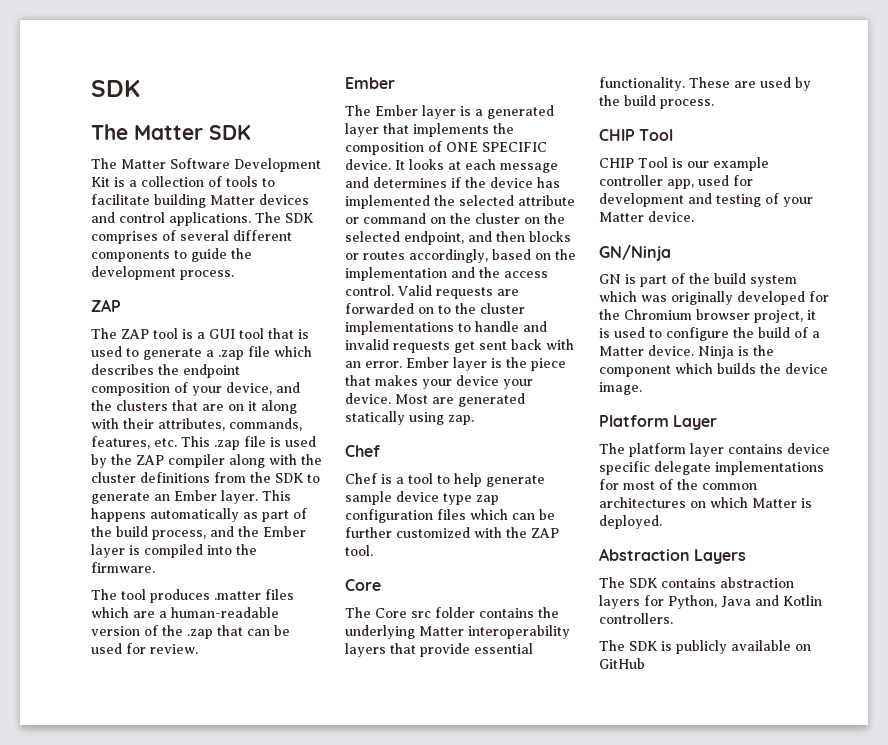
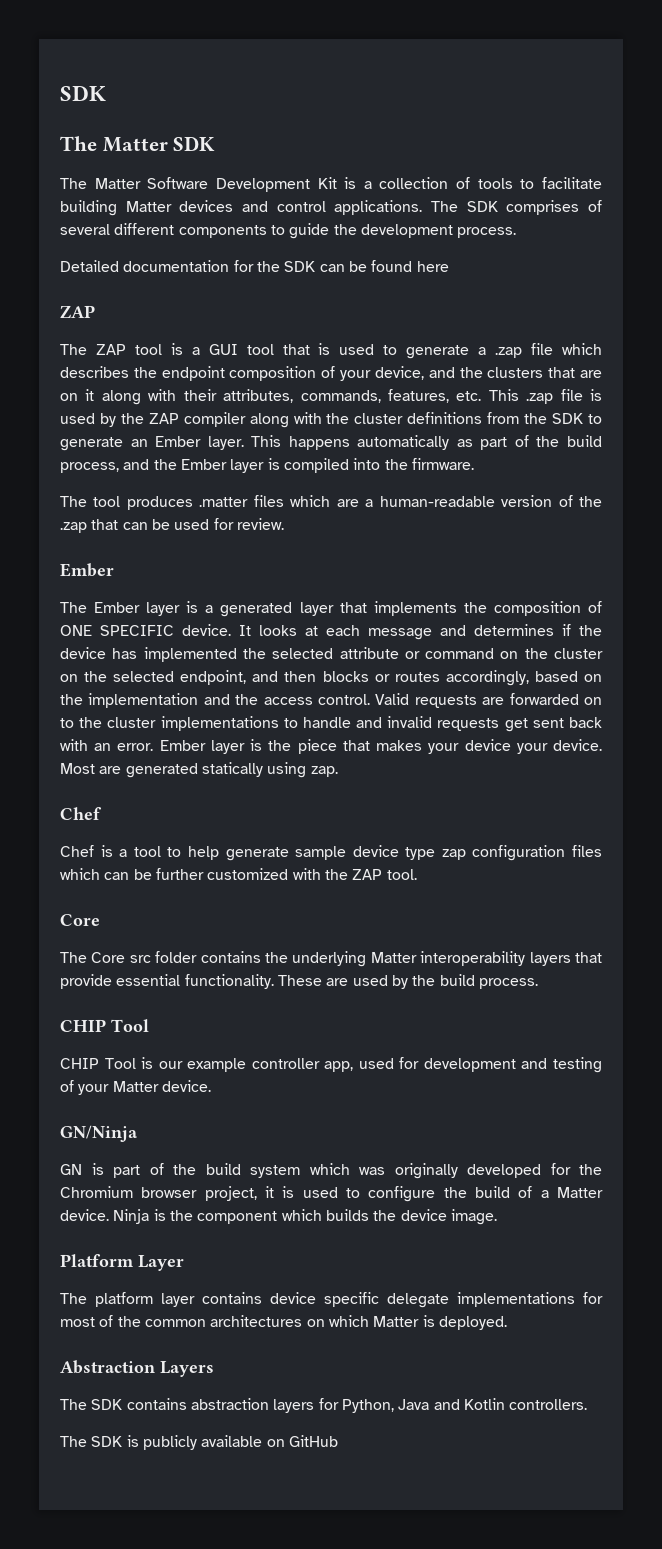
+ Detailed documentation for the SDK can be found here

